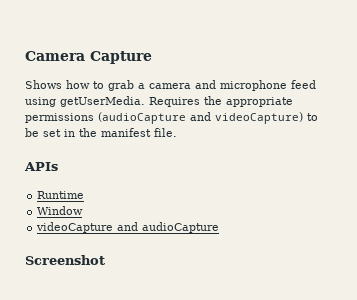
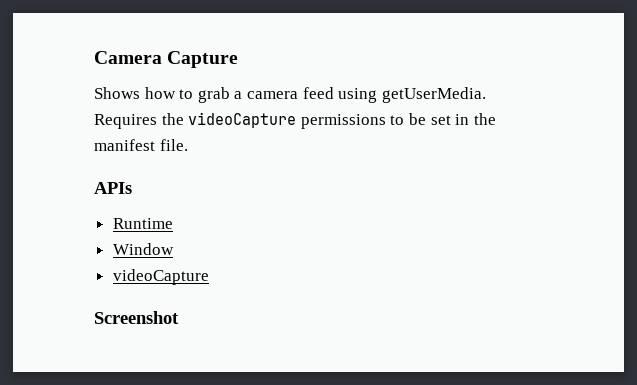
- Shows how to grab a camera and microphone feed using getUserMedia.
+ Shows how to grab a camera feed using getUserMedia.
- Requires the appropriate permissions (audioCapture and videoCapture) to be set in the manifest file.
+ Requires the videoCapture permissions to be set in the manifest file.
  Window
- videoCapture and audioCapture
+ videoCapture

